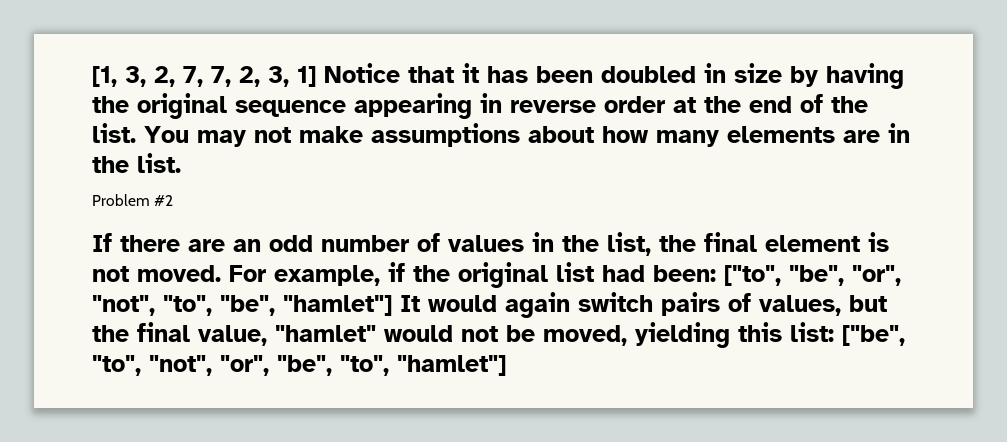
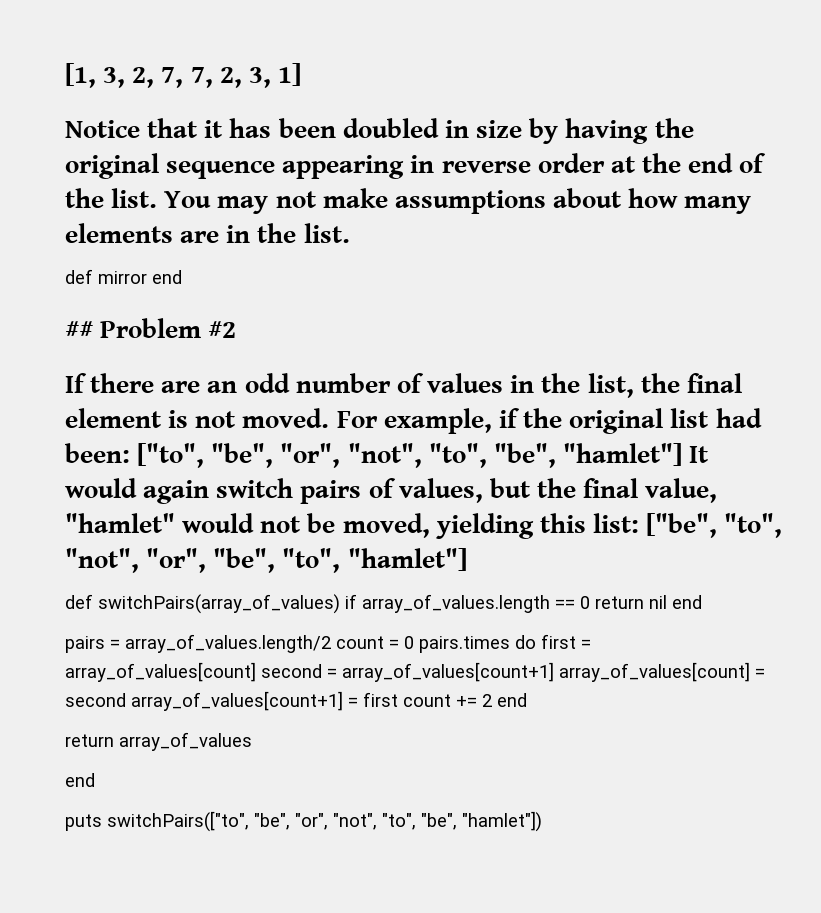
- [1, 3, 2, 7, 7, 2, 3, 1] Notice that it has been doubled in size by having the original sequence appearing in reverse order at the end of the list.
+ [1, 3, 2, 7, 7, 2, 3, 1]
+ Notice that it has been doubled in size by having the original sequence appearing in reverse order at the end of the list.
- Problem #2
+ def mirror end
+ ## Problem #2
+ def switchPairs(array_of_values) if array_of_values.length == 0 return nil end
+ pairs = array_of_values.length/2 count = 0 pairs.times do first = array_of_values[count] second = array_of_values[count+1] array_of_values[count] = second array_of_values[count+1] = first count += 2 end
+ return array_of_values
+ end
+ puts switchPairs(["to", "be", "or", "not", "to", "be", "hamlet"])

